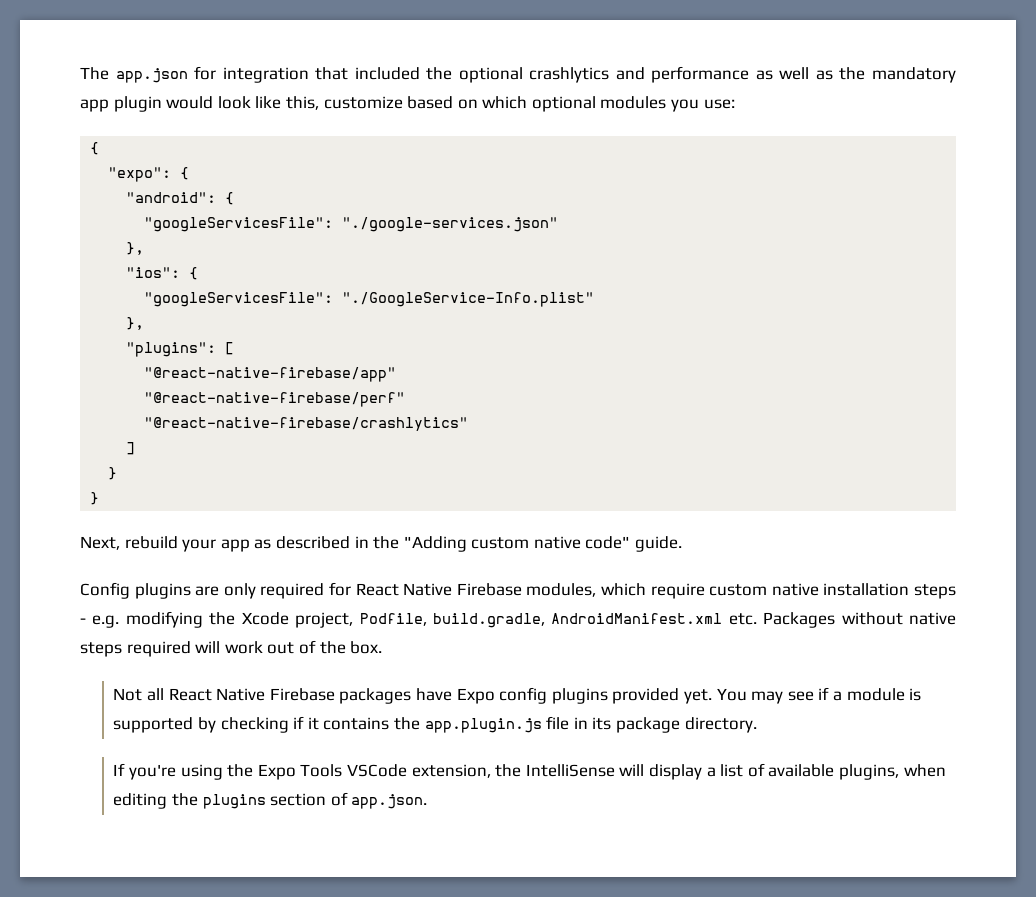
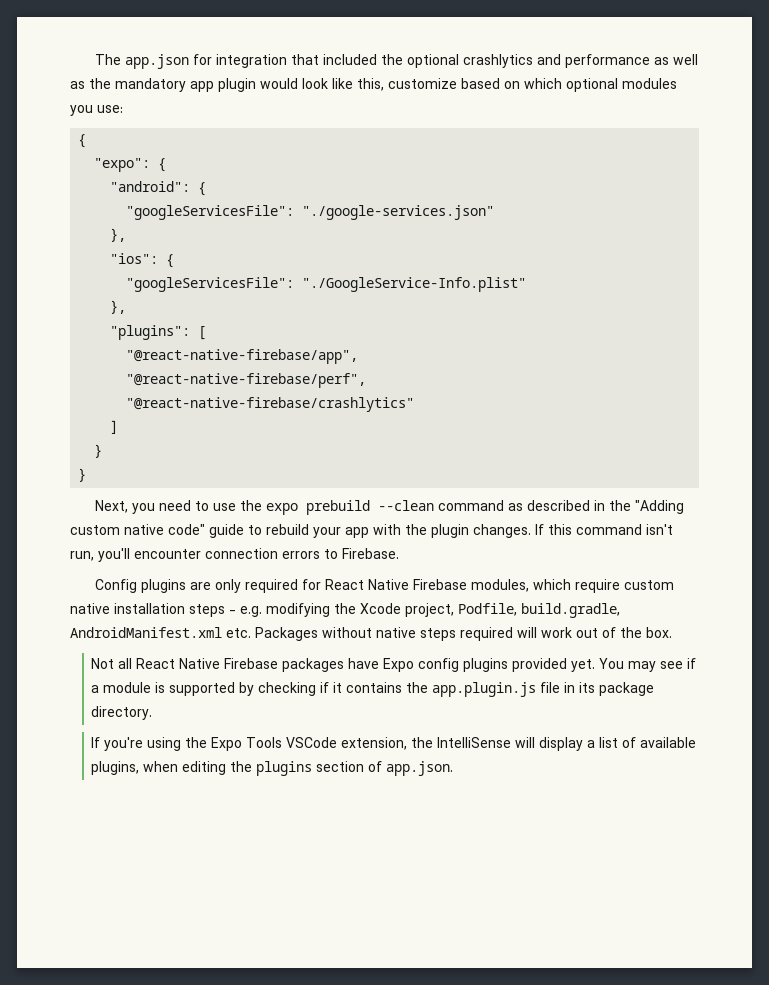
- "@react-native-firebase/app"
- "@react-native-firebase/perf"
+ "@react-native-firebase/app",
+ "@react-native-firebase/perf",
- Next, rebuild your app as described in the "Adding custom native code" guide.
+ Next, you need to use the expo prebuild --clean command as described in the "Adding custom native code" guide to rebuild your app with the plugin changes. If this command isn't run, you'll encounter connection errors to Firebase.

